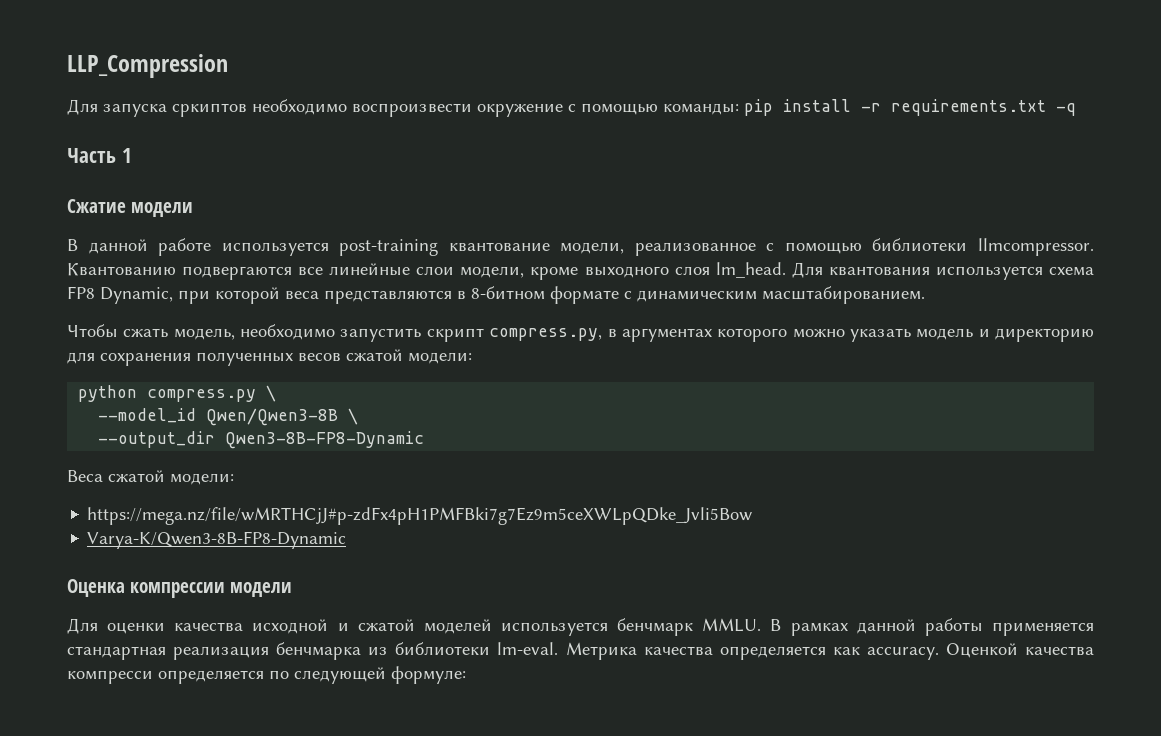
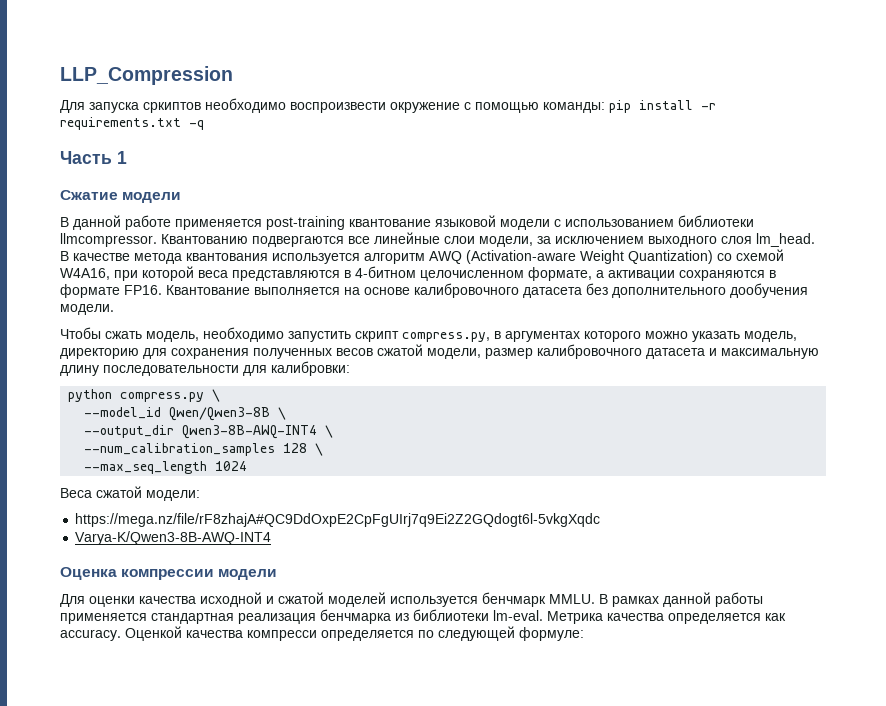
- В данной работе используется post-training квантование модели, реализованное с помощью библиотеки llmcompressor.
+ В данной работе применяется post-training квантование языковой модели с использованием библиотеки llmcompressor.
- Квантованию подвергаются все линейные слои модели, кроме выходного слоя lm_head.
+ Квантованию подвергаются все линейные слои модели, за исключением выходного слоя lm_head.
- Для квантования используется схема FP8 Dynamic, при которой веса представляются в 8-битном формате с динамическим масштабированием.
+ В качестве метода квантования используется алгоритм AWQ (Activation-aware Weight Quantization) со схемой W4A16, при которой веса представляются в 4-битном целочисленном формате, а активации сохраняются в формате FP16. Квантование выполняется на основе калибровочного датасета без дополнительного дообучения модели.
- Чтобы сжать модель, необходимо запустить скрипт compress.py, в аргументах которого можно указать модель и директорию для сохранения полученных весов сжатой модели:
+ Чтобы сжать модель, необходимо запустить скрипт compress.py, в аргументах которого можно указать модель, директорию для сохранения полученных весов сжатой модели, размер калибровочного датасета и максимальную длину последовательности для калибровки:
- --output_dir Qwen3-8B-FP8-Dynamic
+ --output_dir Qwen3-8B-AWQ-INT4 \
+ --num_calibration_samples 128 \
+ --max_seq_length 1024
- https://mega.nz/file/wMRTHCjJ#p-zdFx4pH1PMFBki7g7Ez9m5ceXWLpQDke_Jvli5Bow
- Varya-K/Qwen3-8B-FP8-Dynamic
+ https://mega.nz/file/rF8zhajA#QC9DdOxpE2CpFgUIrj7q9Ei2Z2GQdogt6l-5vkgXqdc
+ Varya-K/Qwen3-8B-AWQ-INT4

